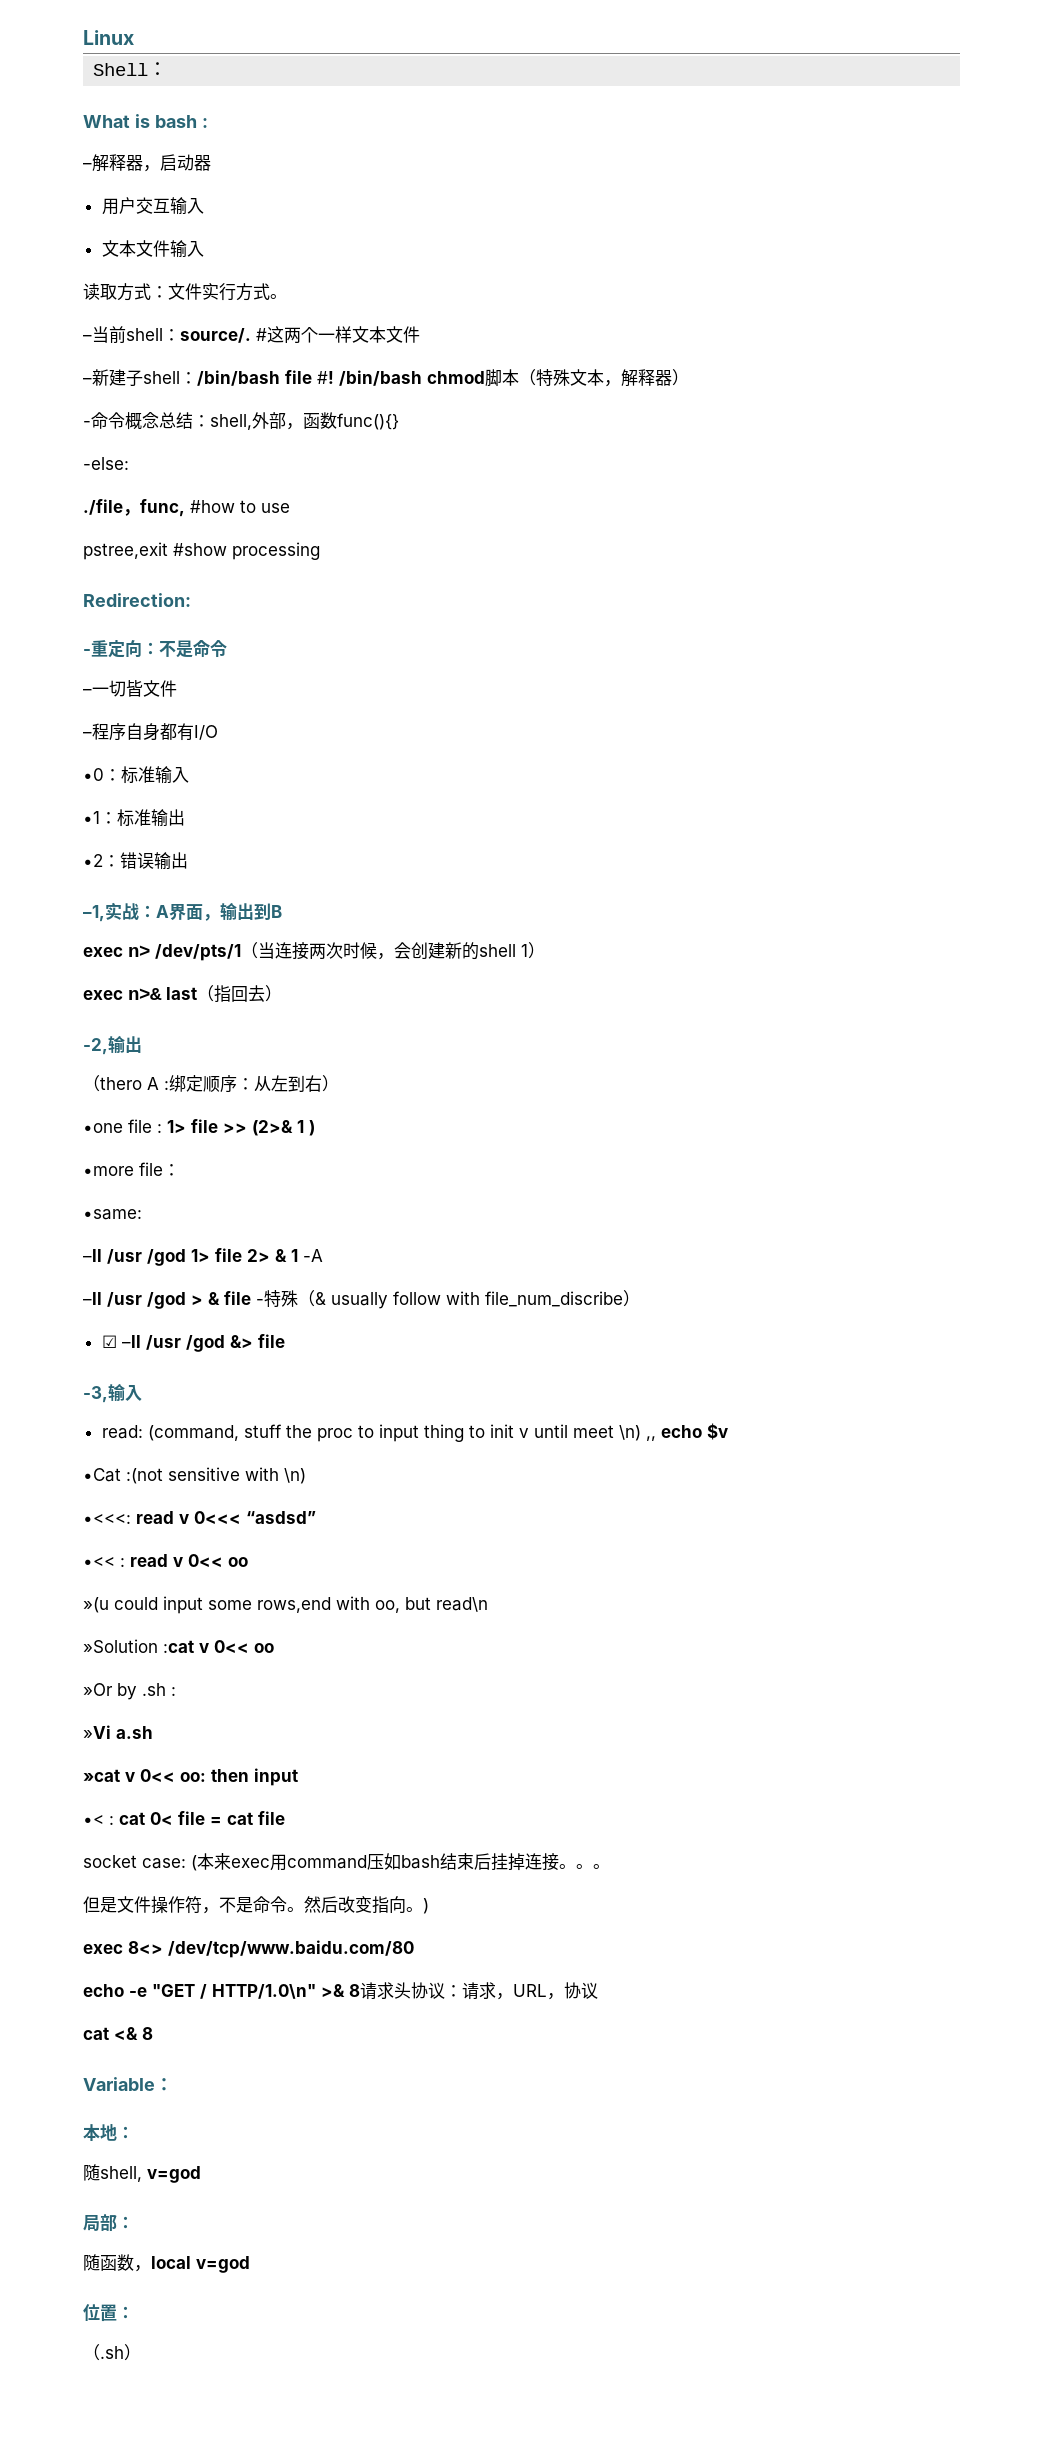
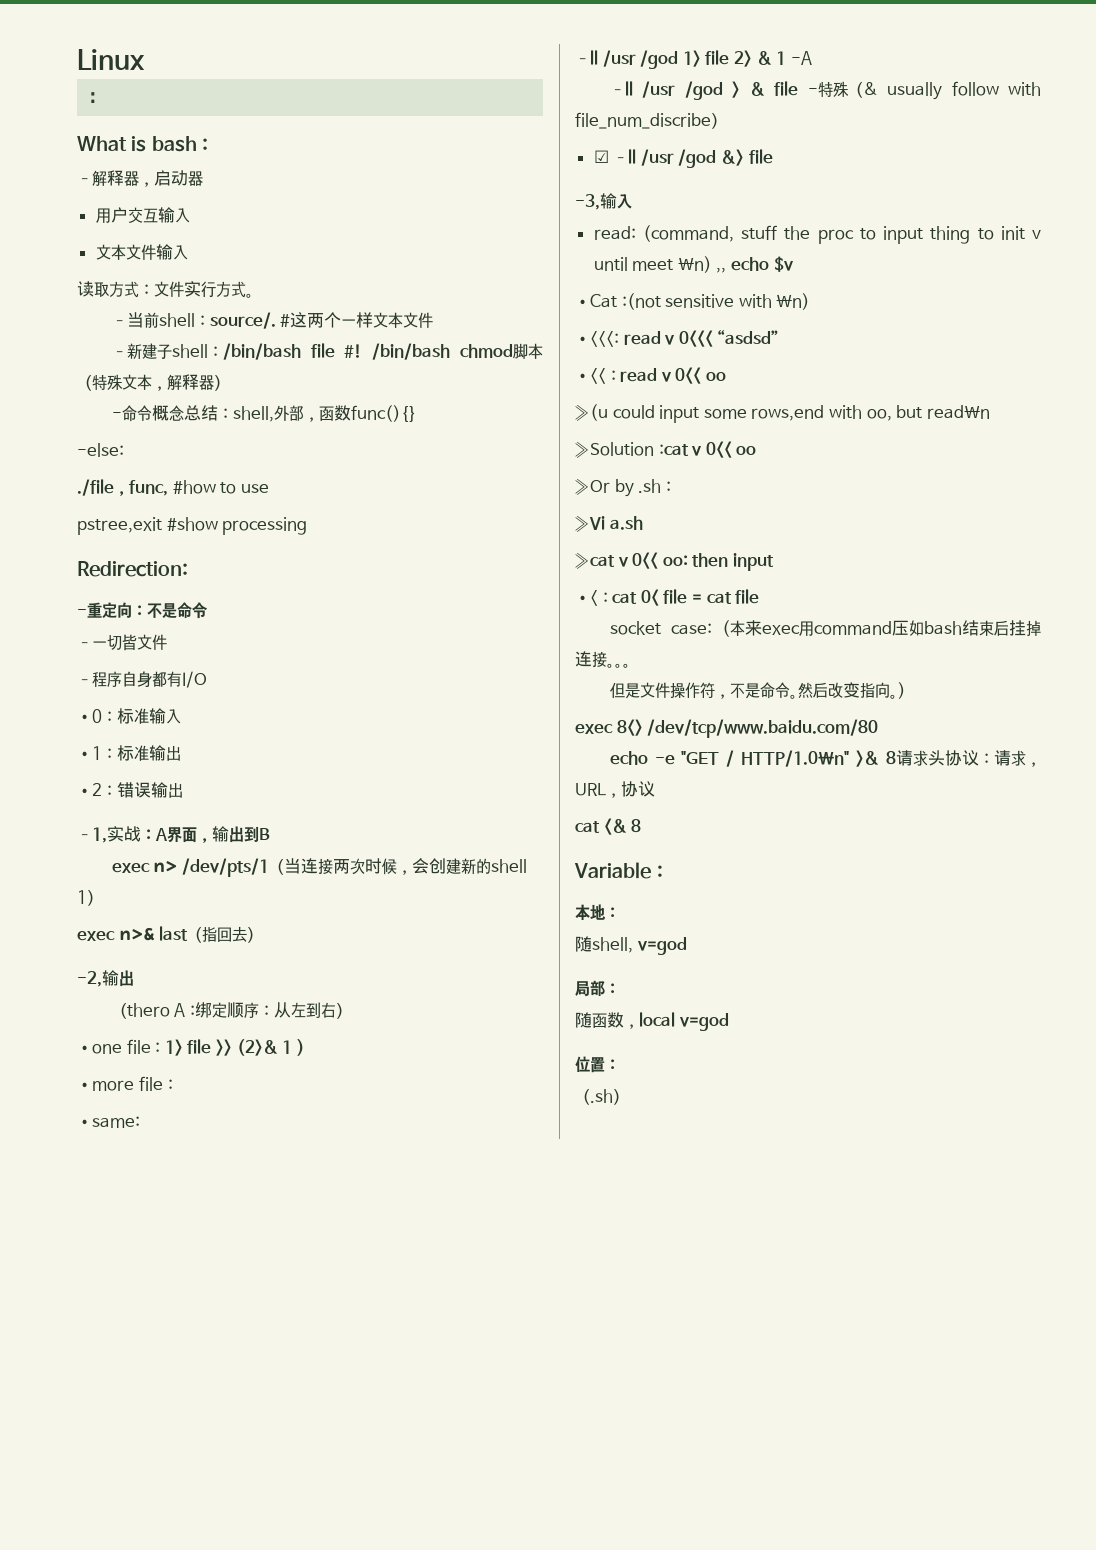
  Linux
- Shell：
+ ：

